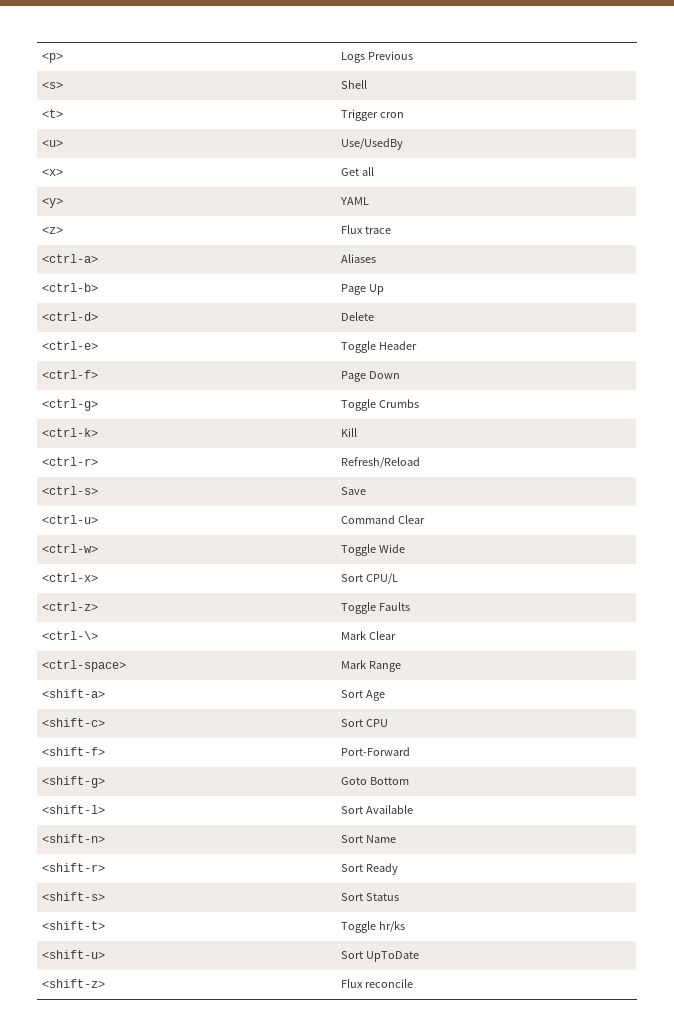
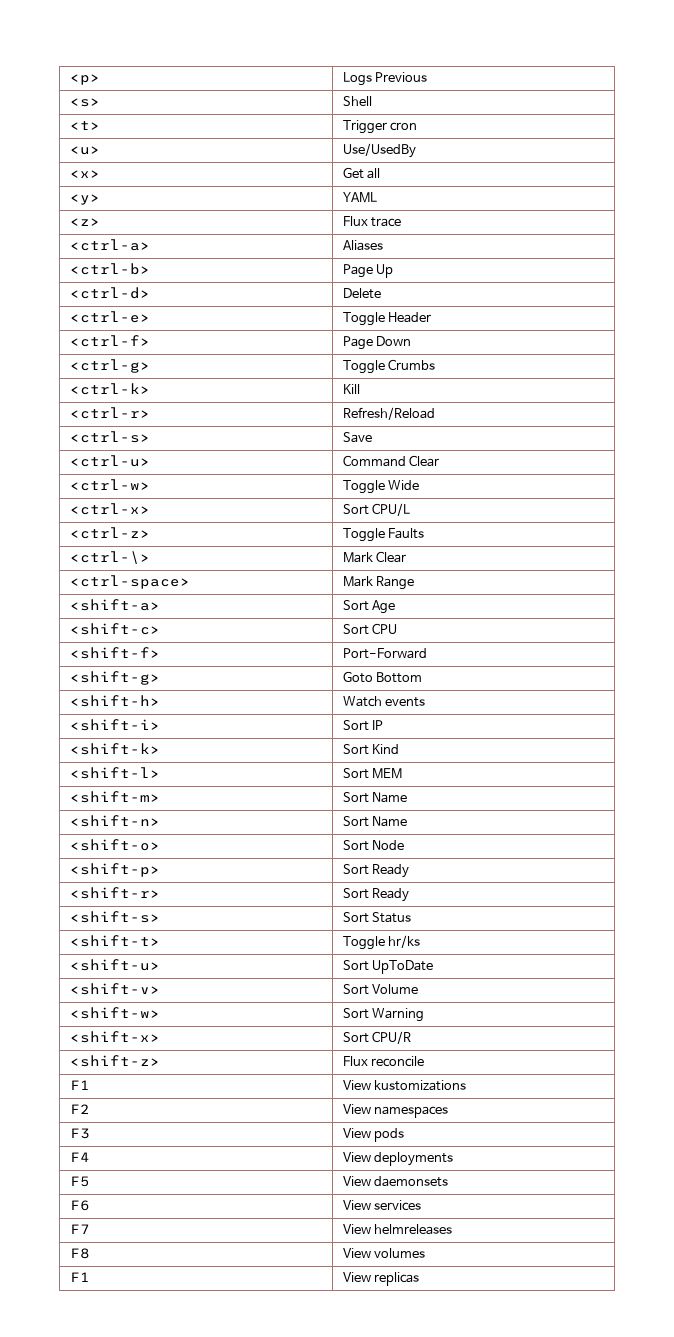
- <shift-l> | Sort Available
+ <shift-h> | Watch events
+ <shift-i> | Sort IP
+ <shift-k> | Sort Kind
+ <shift-l> | Sort MEM
+ <shift-m> | Sort Name
  <shift-n> | Sort Name
+ <shift-o> | Sort Node
+ <shift-p> | Sort Ready
+ <shift-v> | Sort Volume
+ <shift-w> | Sort Warning
+ <shift-x> | Sort CPU/R
  <shift-z> | Flux reconcile
+ F1 | View kustomizations
+ F2 | View namespaces
+ F3 | View pods
+ F4 | View deployments
+ F5 | View daemonsets
+ F6 | View services
+ F7 | View helmreleases
+ F8 | View volumes
+ F1 | View replicas

